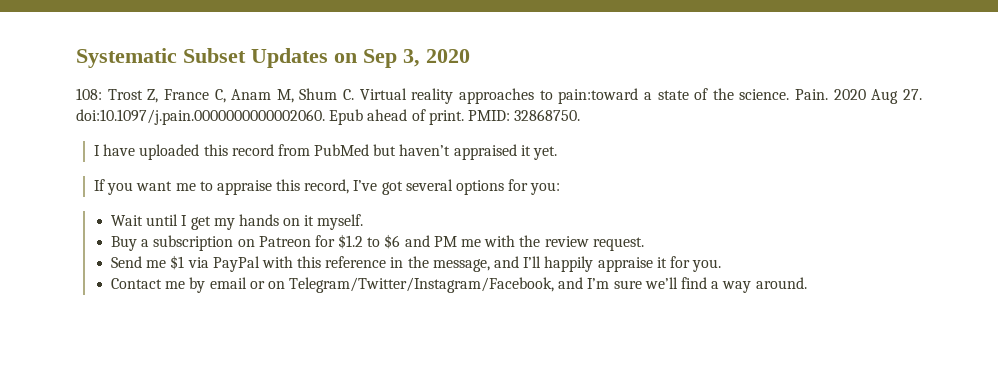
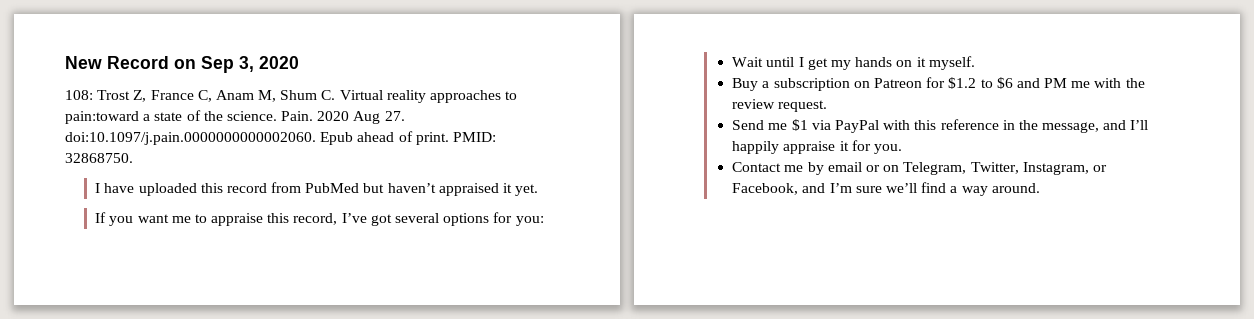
- Systematic Subset Updates on Sep 3, 2020
+ New Record on Sep 3, 2020
- Contact me by email or on Telegram/Twitter/Instagram/Facebook, and I’m sure we’ll find a way around.
+ Contact me by email or on Telegram, Twitter, Instagram, or Facebook, and I’m sure we’ll find a way around.

